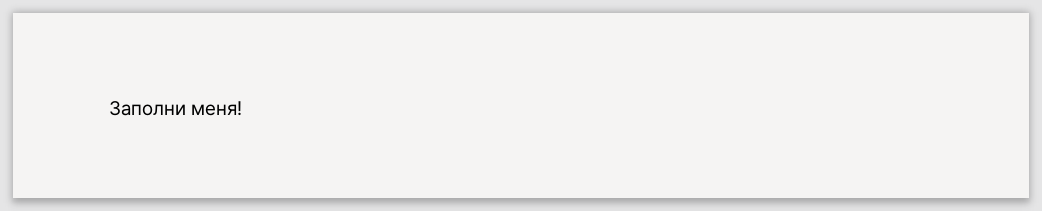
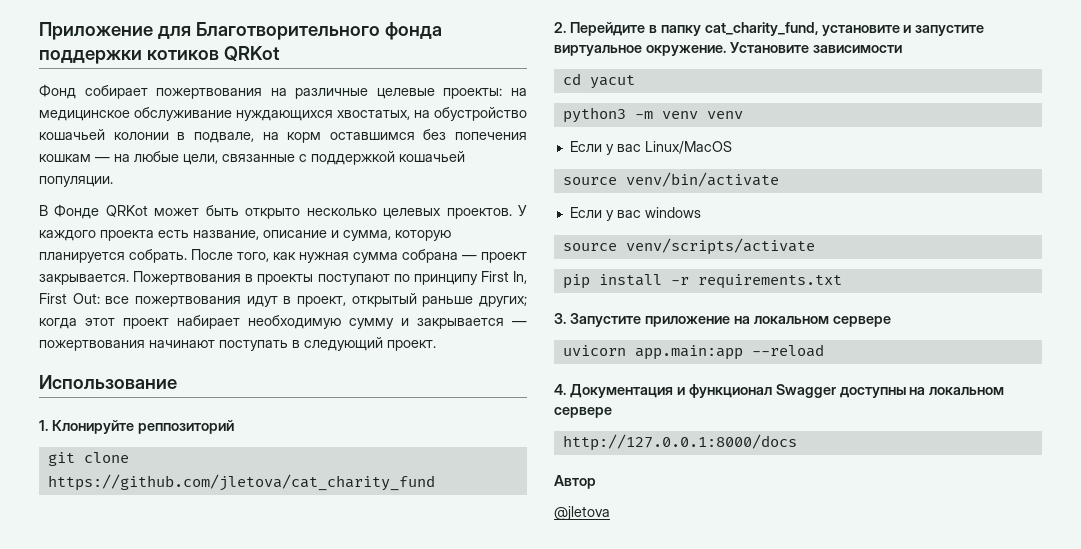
- Заполни меня!
+ Приложение для Благотворительного фонда поддержки котиков QRKot
+ Фонд собирает пожертвования на различные целевые проекты: на медицинское обслуживание нуждающихся хвостатых, на обустройство кошачьей колонии в подвале, на корм оставшимся без попечения кошкам — на любые цели, связанные с поддержкой кошачьей популяции.
+ В Фонде QRKot может быть открыто несколько целевых проектов. У каждого проекта есть название, описание и сумма, которую планируется собрать. После того, как нужная сумма собрана — проект закрывается. Пожертвования в проекты поступают по принципу First In, First Out: все пожертвования идут в проект, открытый раньше других; когда этот проект набирает необходимую сумму и закрывается — пожертвования начинают поступать в следующий проект.
+ Использование
+ 1. Клонируйте реппозиторий
+ git clone https://github.com/jletova/cat_charity_fund
+ 2. Перейдите в папку cat_charity_fund, установите и запустите виртуальное окружение. Установите зависимости
+ cd yacut
+ python3 -m venv venv
+ Если у вас Linux/MacOS
+ source venv/bin/activate
+ Если у вас windows
+ source venv/scripts/activate
+ pip install -r requirements.txt
+ 3. Запустите приложение на локальном сервере
+ uvicorn app.main:app --reload
+ 4. Документация и функционал Swagger доступны на локальном сервере
+ http://127.0.0.1:8000/docs
+ Автор
+ @jletova

